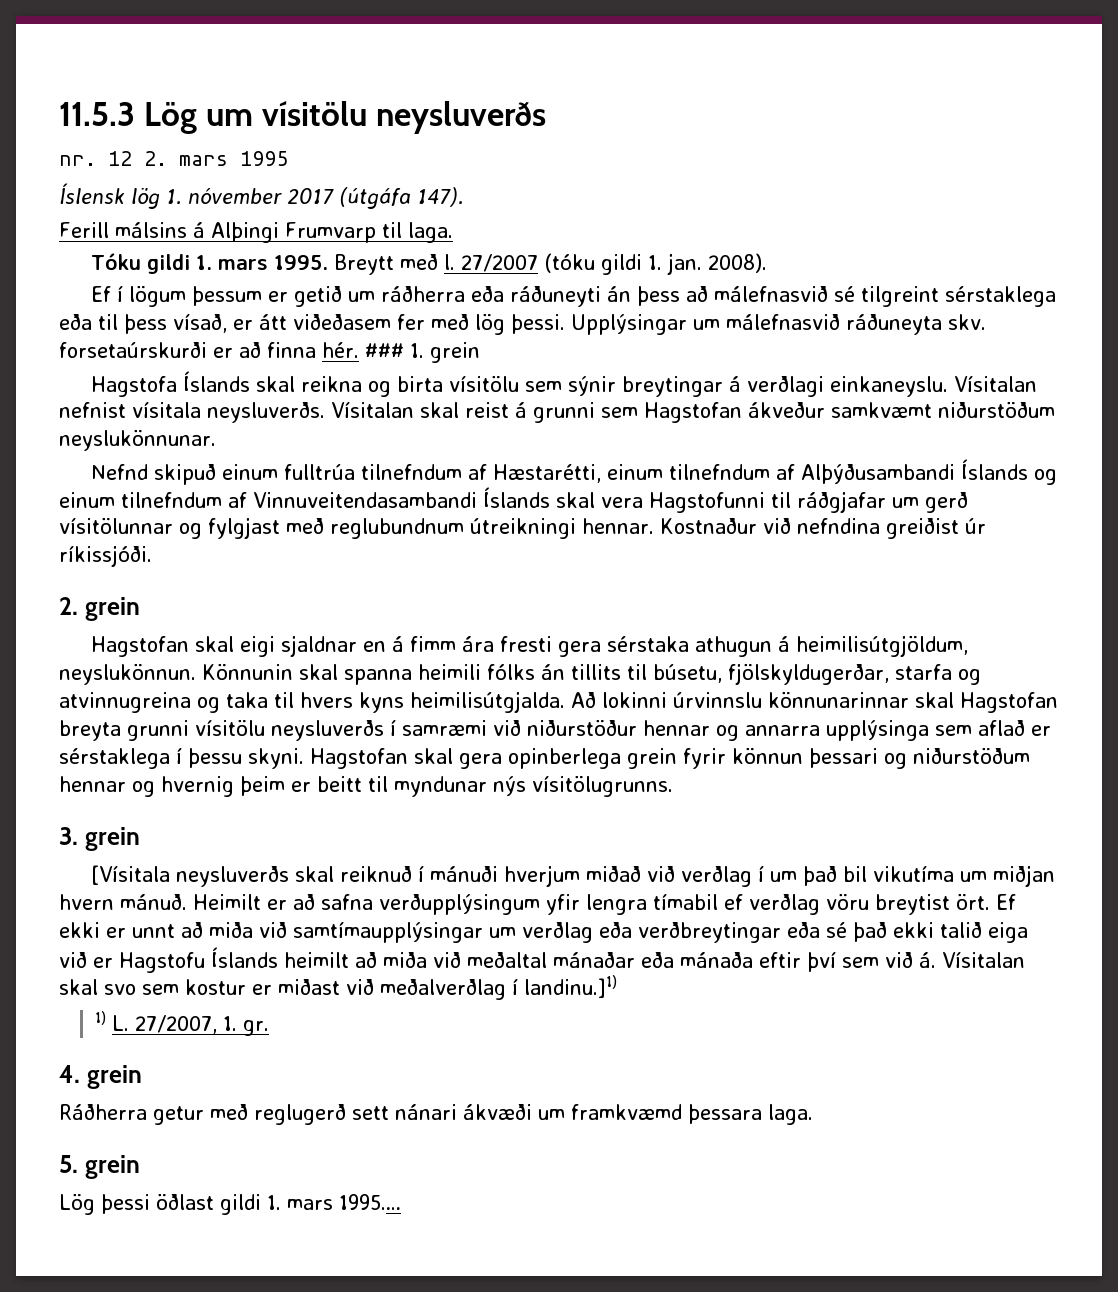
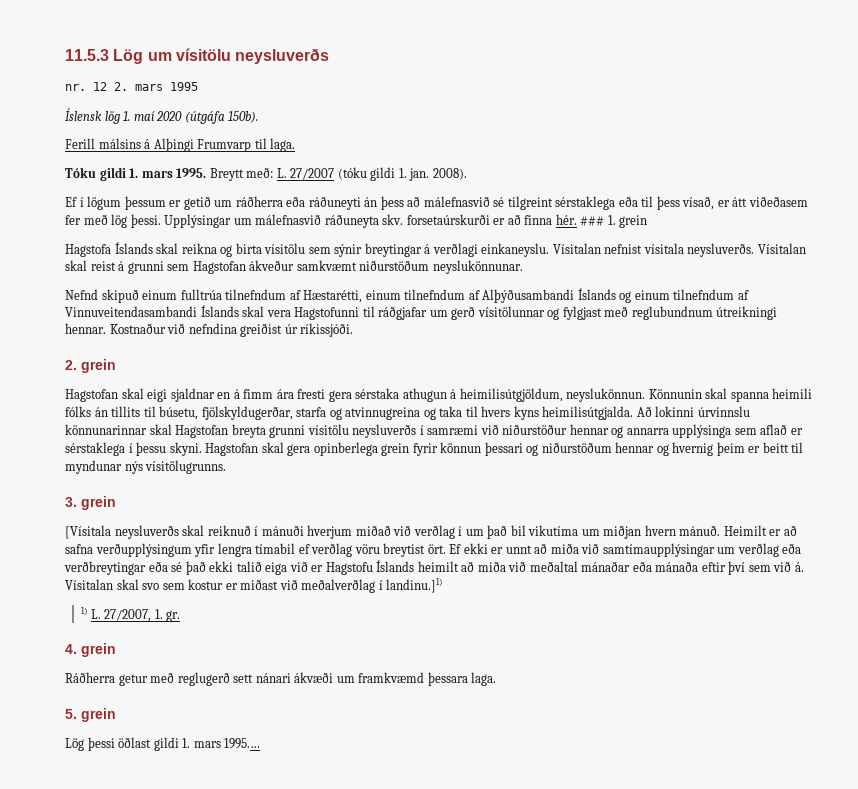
- Íslensk lög 1. nóvember 2017 (útgáfa 147).
+ Íslensk lög 1. maí 2020 (útgáfa 150b).
- Breytt með l. 27/2007 (tóku gildi 1. jan.
+ Breytt með: L. 27/2007 (tóku gildi 1. jan.

